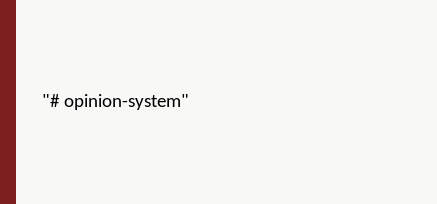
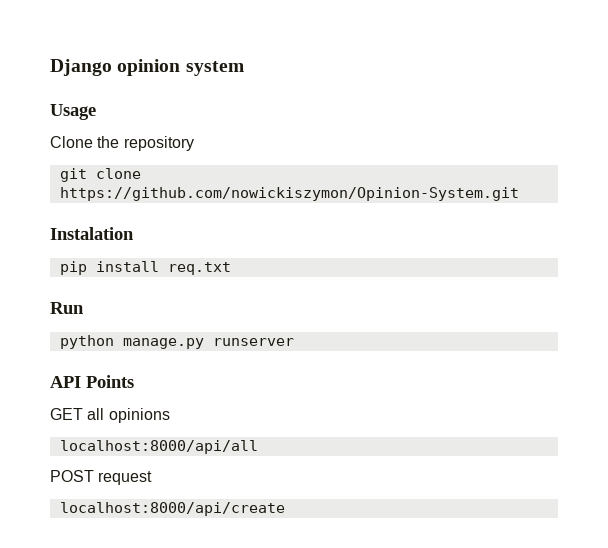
- "# opinion-system"
+ Django opinion system
+ Usage
+ Clone the repository
+ git clone https://github.com/nowickiszymon/Opinion-System.git
+ Instalation
+ pip install req.txt
+ Run
+ python manage.py runserver
+ API Points
+ GET all opinions
+ localhost:8000/api/all
+ POST request
+ localhost:8000/api/create

